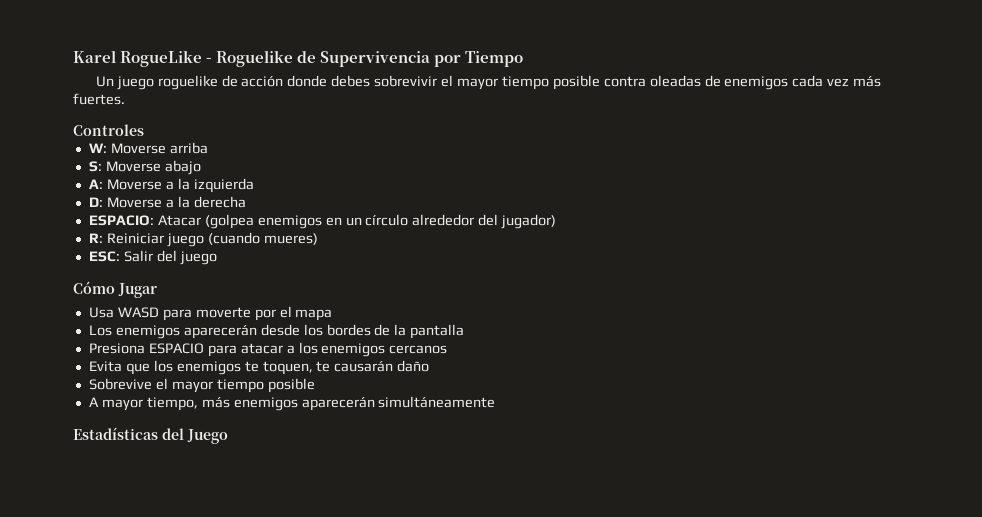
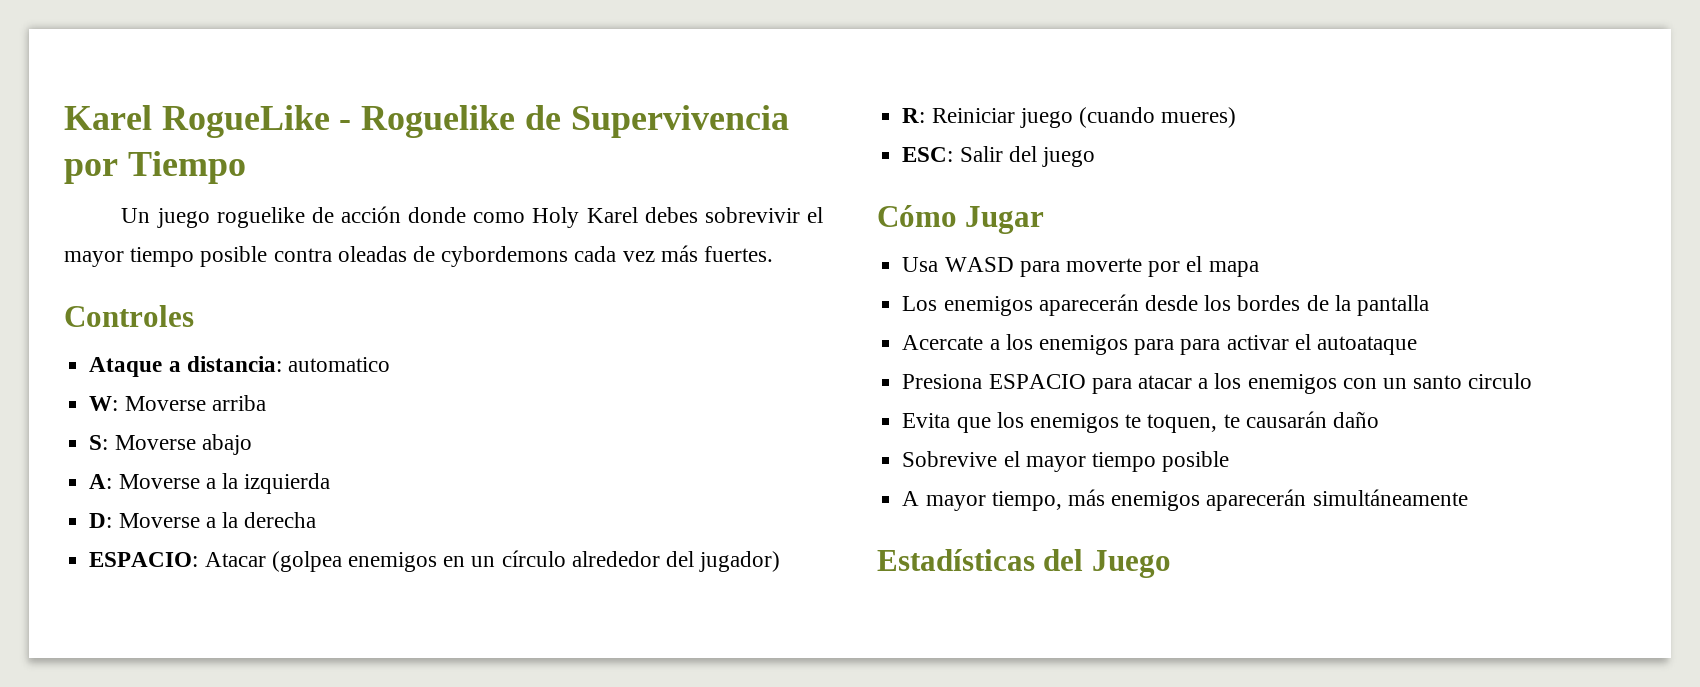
- Un juego roguelike de acción donde debes sobrevivir el mayor tiempo posible contra oleadas de enemigos cada vez más fuertes.
+ Un juego roguelike de acción donde como Holy Karel debes sobrevivir el mayor tiempo posible contra oleadas de cybordemons cada vez más fuertes.
+ Ataque a distancia: automatico
+ Acercate a los enemigos para para activar el autoataque
- Presiona ESPACIO para atacar a los enemigos cercanos
+ Presiona ESPACIO para atacar a los enemigos con un santo circulo

